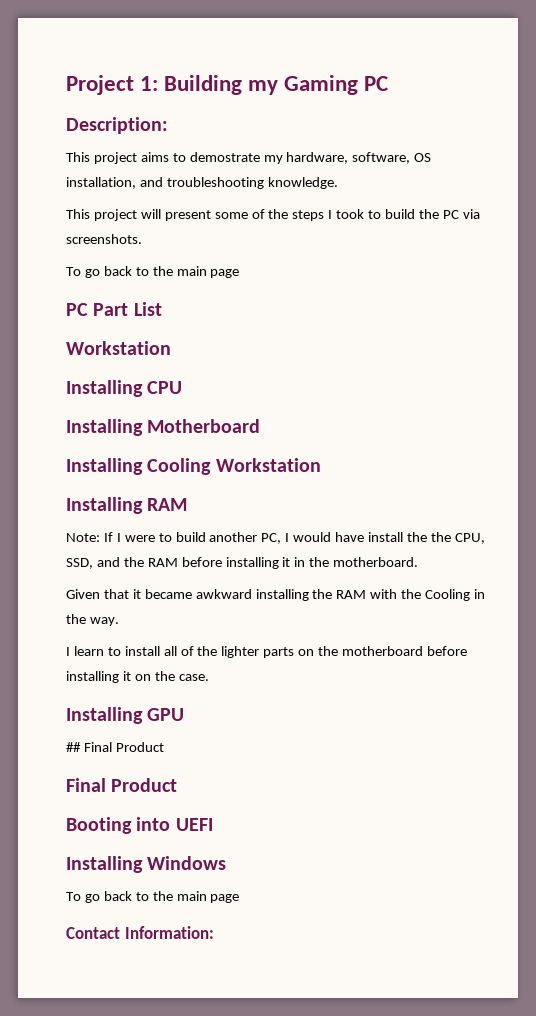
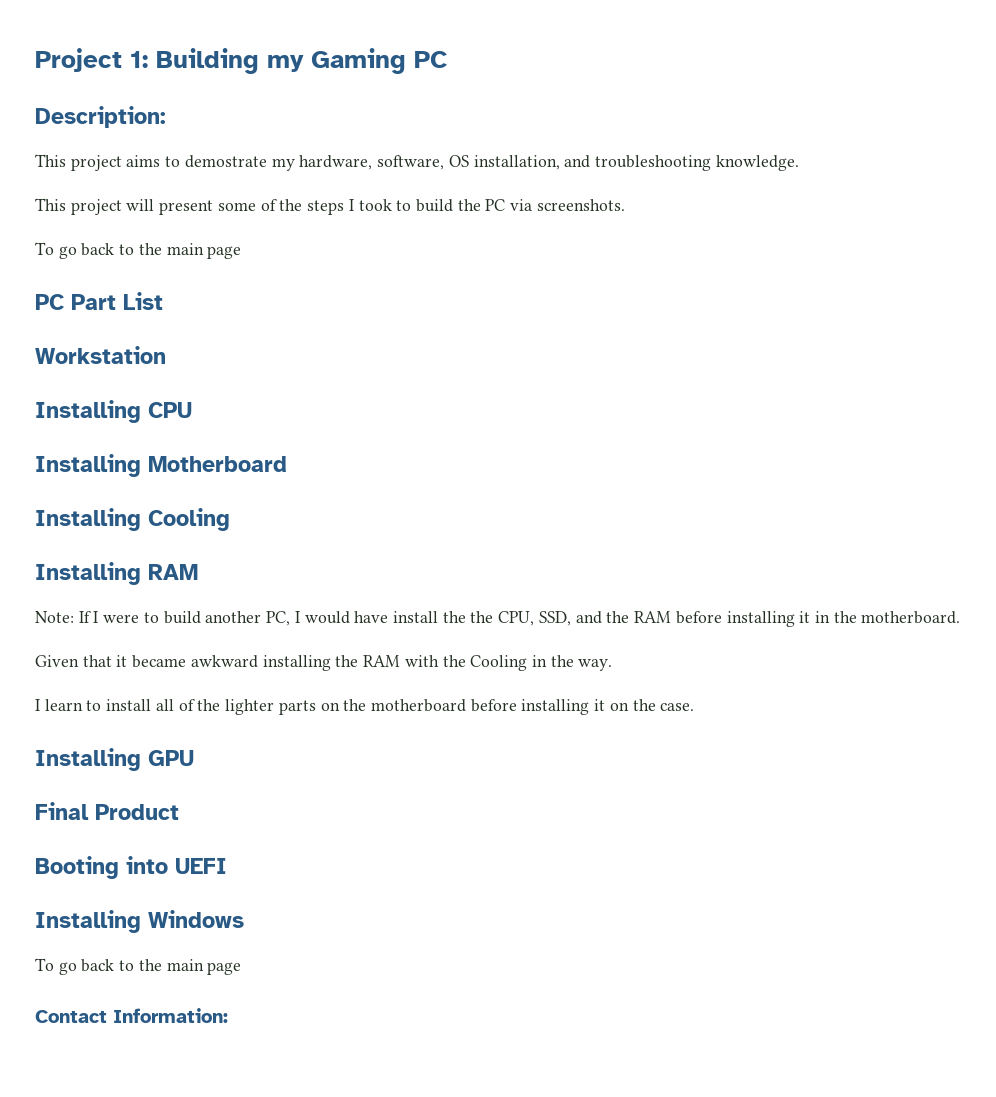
- Installing Cooling Workstation
+ Installing Cooling
- ## Final Product

